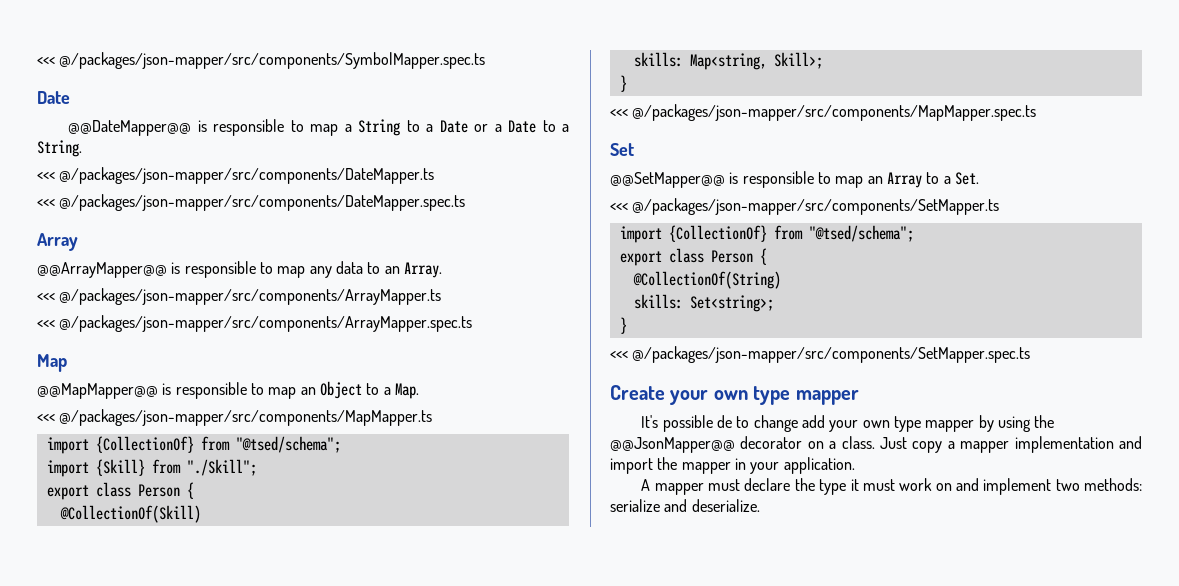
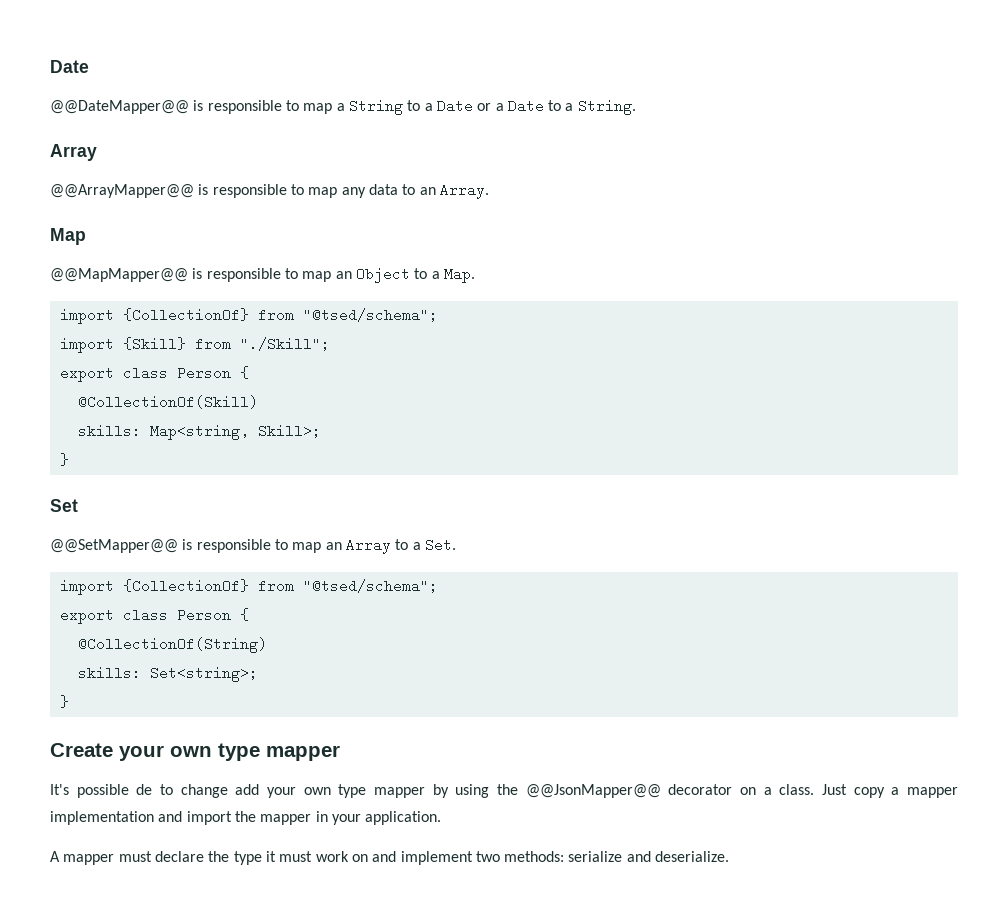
- <<< @/packages/json-mapper/src/components/SymbolMapper.spec.ts
- <<< @/packages/json-mapper/src/components/DateMapper.ts
- <<< @/packages/json-mapper/src/components/DateMapper.spec.ts
- <<< @/packages/json-mapper/src/components/ArrayMapper.ts
- <<< @/packages/json-mapper/src/components/ArrayMapper.spec.ts
- <<< @/packages/json-mapper/src/components/MapMapper.ts
- <<< @/packages/json-mapper/src/components/MapMapper.spec.ts
- <<< @/packages/json-mapper/src/components/SetMapper.ts
- <<< @/packages/json-mapper/src/components/SetMapper.spec.ts

